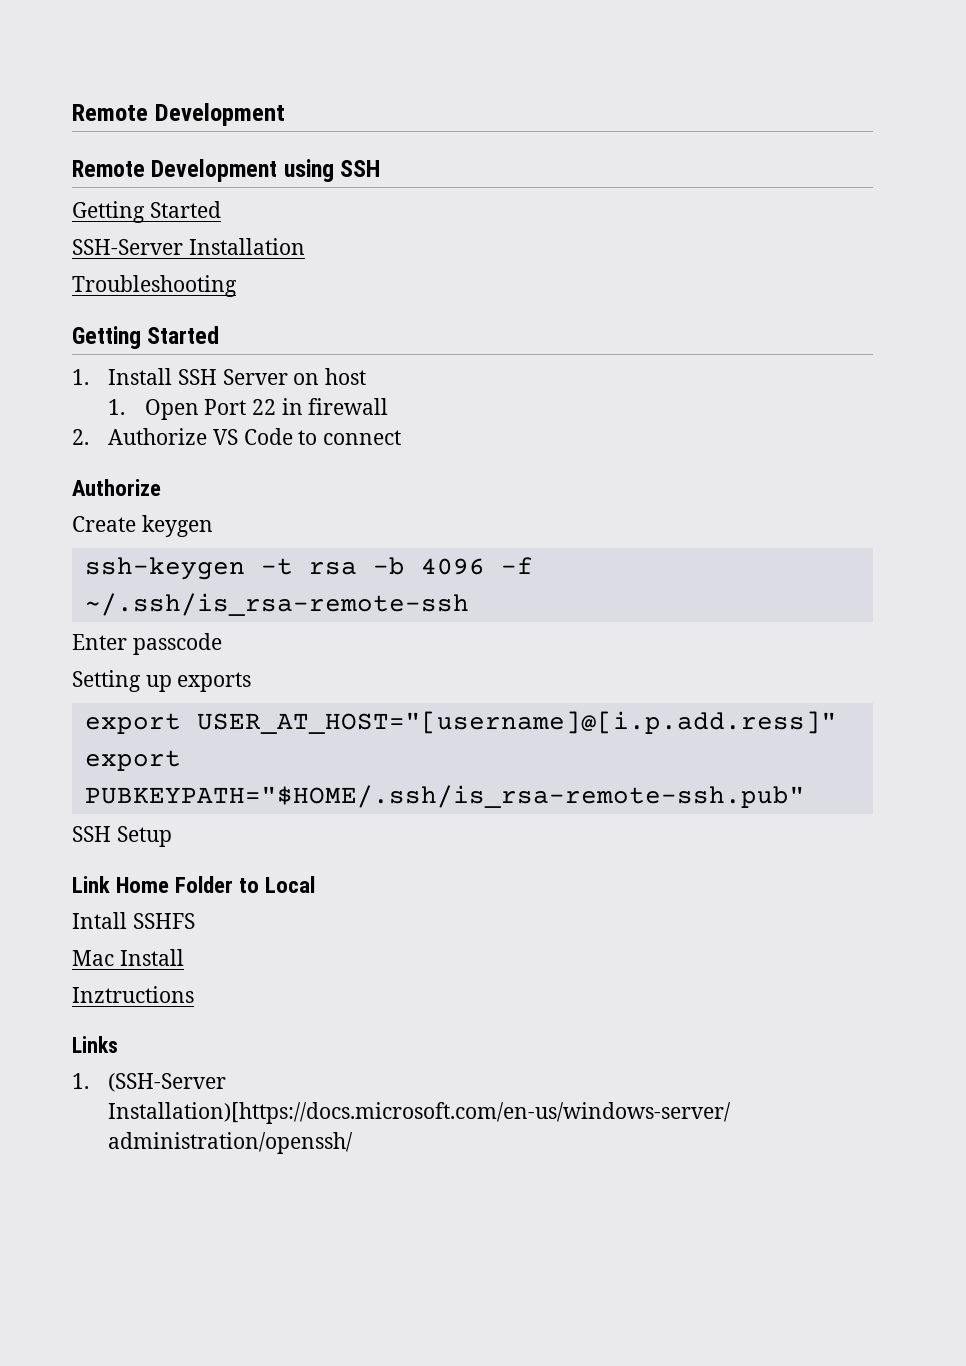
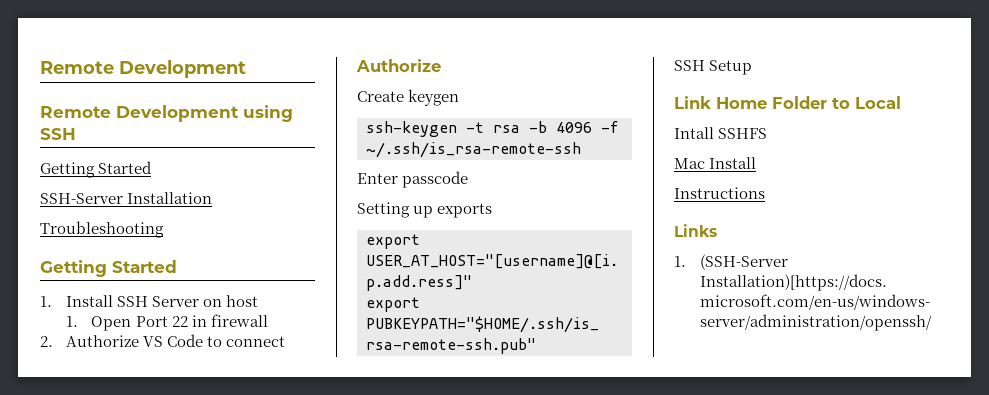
- Inztructions
+ Instructions

